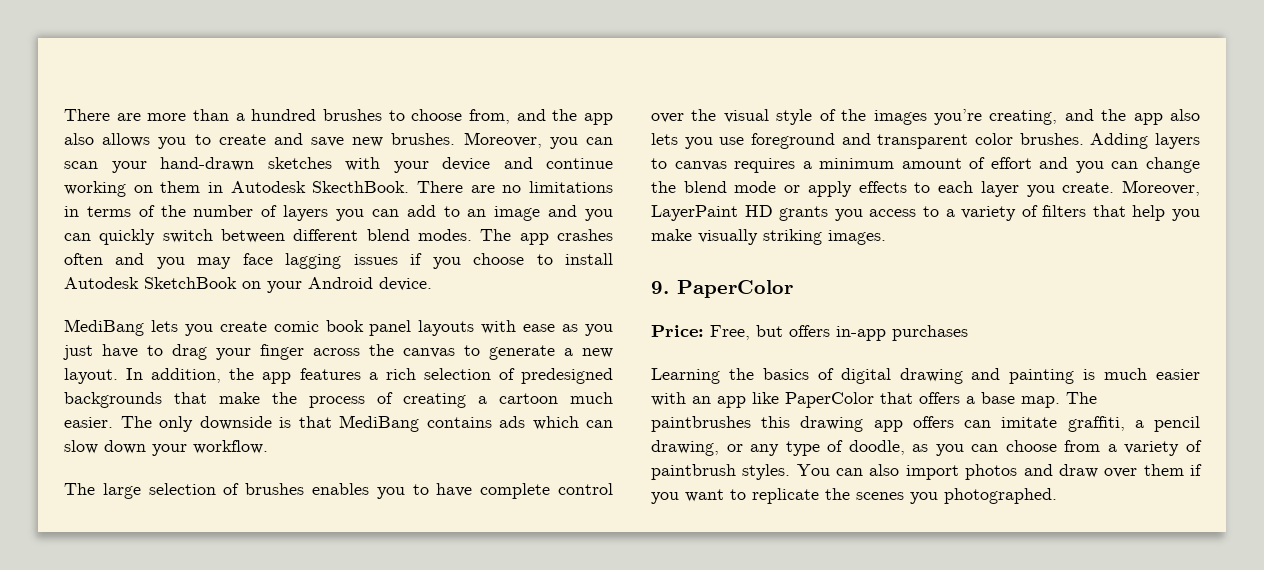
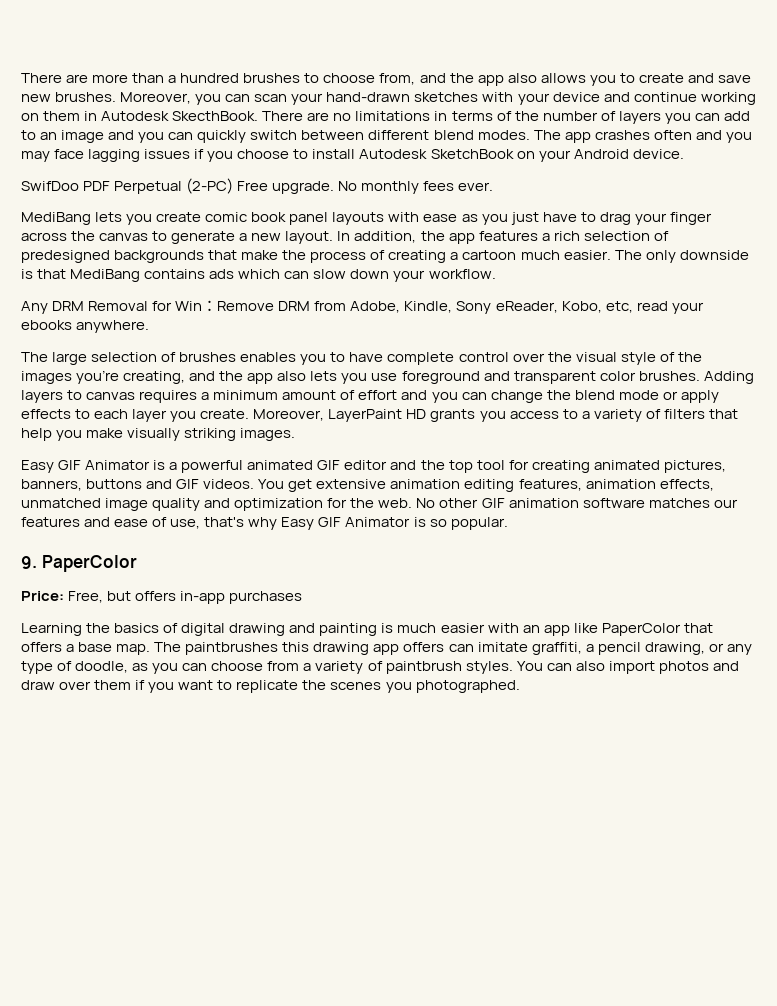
+ SwifDoo PDF Perpetual (2-PC) Free upgrade. No monthly fees ever.
+ Any DRM Removal for Win：Remove DRM from Adobe, Kindle, Sony eReader, Kobo, etc, read your ebooks anywhere.
+ Easy GIF Animator is a powerful animated GIF editor and the top tool for creating animated pictures, banners, buttons and GIF videos. You get extensive animation editing features, animation effects, unmatched image quality and optimization for the web. No other GIF animation software matches our features and ease of use, that's why Easy GIF Animator is so popular.

